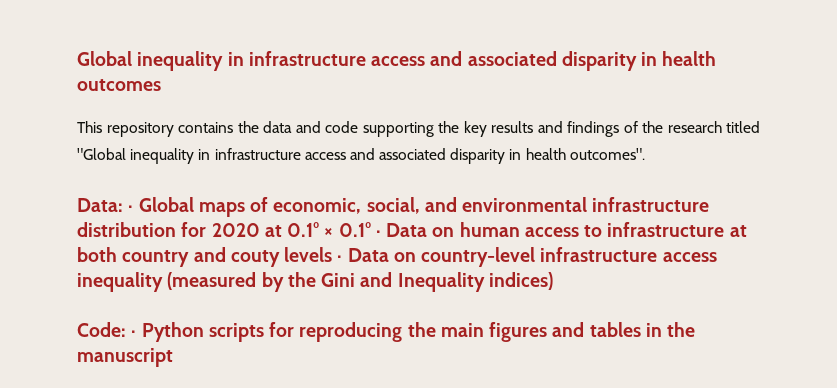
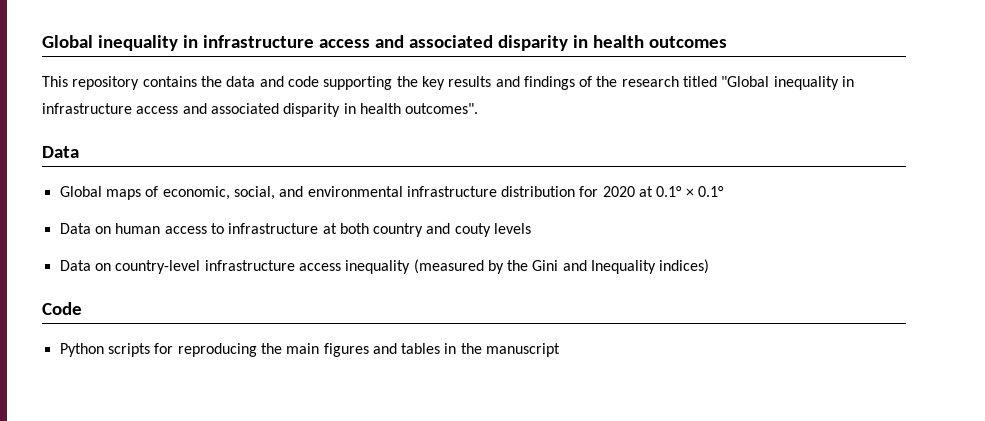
  This repository contains the data and code supporting the key results and findings of the research titled "Global inequality in infrastructure access and associated disparity in health outcomes".
- Data: · Global maps of economic, social, and environmental infrastructure distribution for 2020 at 0.1° × 0.1° · Data on human access to infrastructure at both country and couty levels · Data on country-level infrastructure access inequality (measured by the Gini and Inequality indices)
+ Data
+ Global maps of economic, social, and environmental infrastructure distribution for 2020 at 0.1° × 0.1°
+ Data on human access to infrastructure at both country and couty levels
+ Data on country-level infrastructure access inequality (measured by the Gini and Inequality indices)
- Code: · Python scripts for reproducing the main figures and tables in the manuscript
+ Code
+ Python scripts for reproducing the main figures and tables in the manuscript

